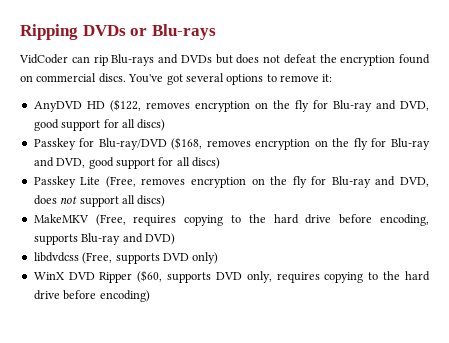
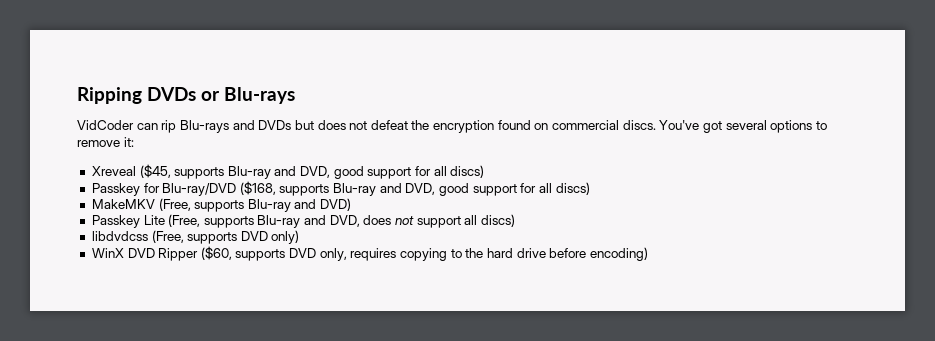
- AnyDVD HD ($122, removes encryption on the fly for Blu-ray and DVD, good support for all discs)
+ Xreveal ($45, supports Blu-ray and DVD, good support for all discs)
- Passkey for Blu-ray/DVD ($168, removes encryption on the fly for Blu-ray and DVD, good support for all discs)
- Passkey Lite (Free, removes encryption on the fly for Blu-ray and DVD, does not support all discs)
+ Passkey for Blu-ray/DVD ($168, supports Blu-ray and DVD, good support for all discs)
+ MakeMKV (Free, supports Blu-ray and DVD)
+ Passkey Lite (Free, supports Blu-ray and DVD, does not support all discs)
- MakeMKV (Free, requires copying to the hard drive before encoding, supports Blu-ray and DVD)

